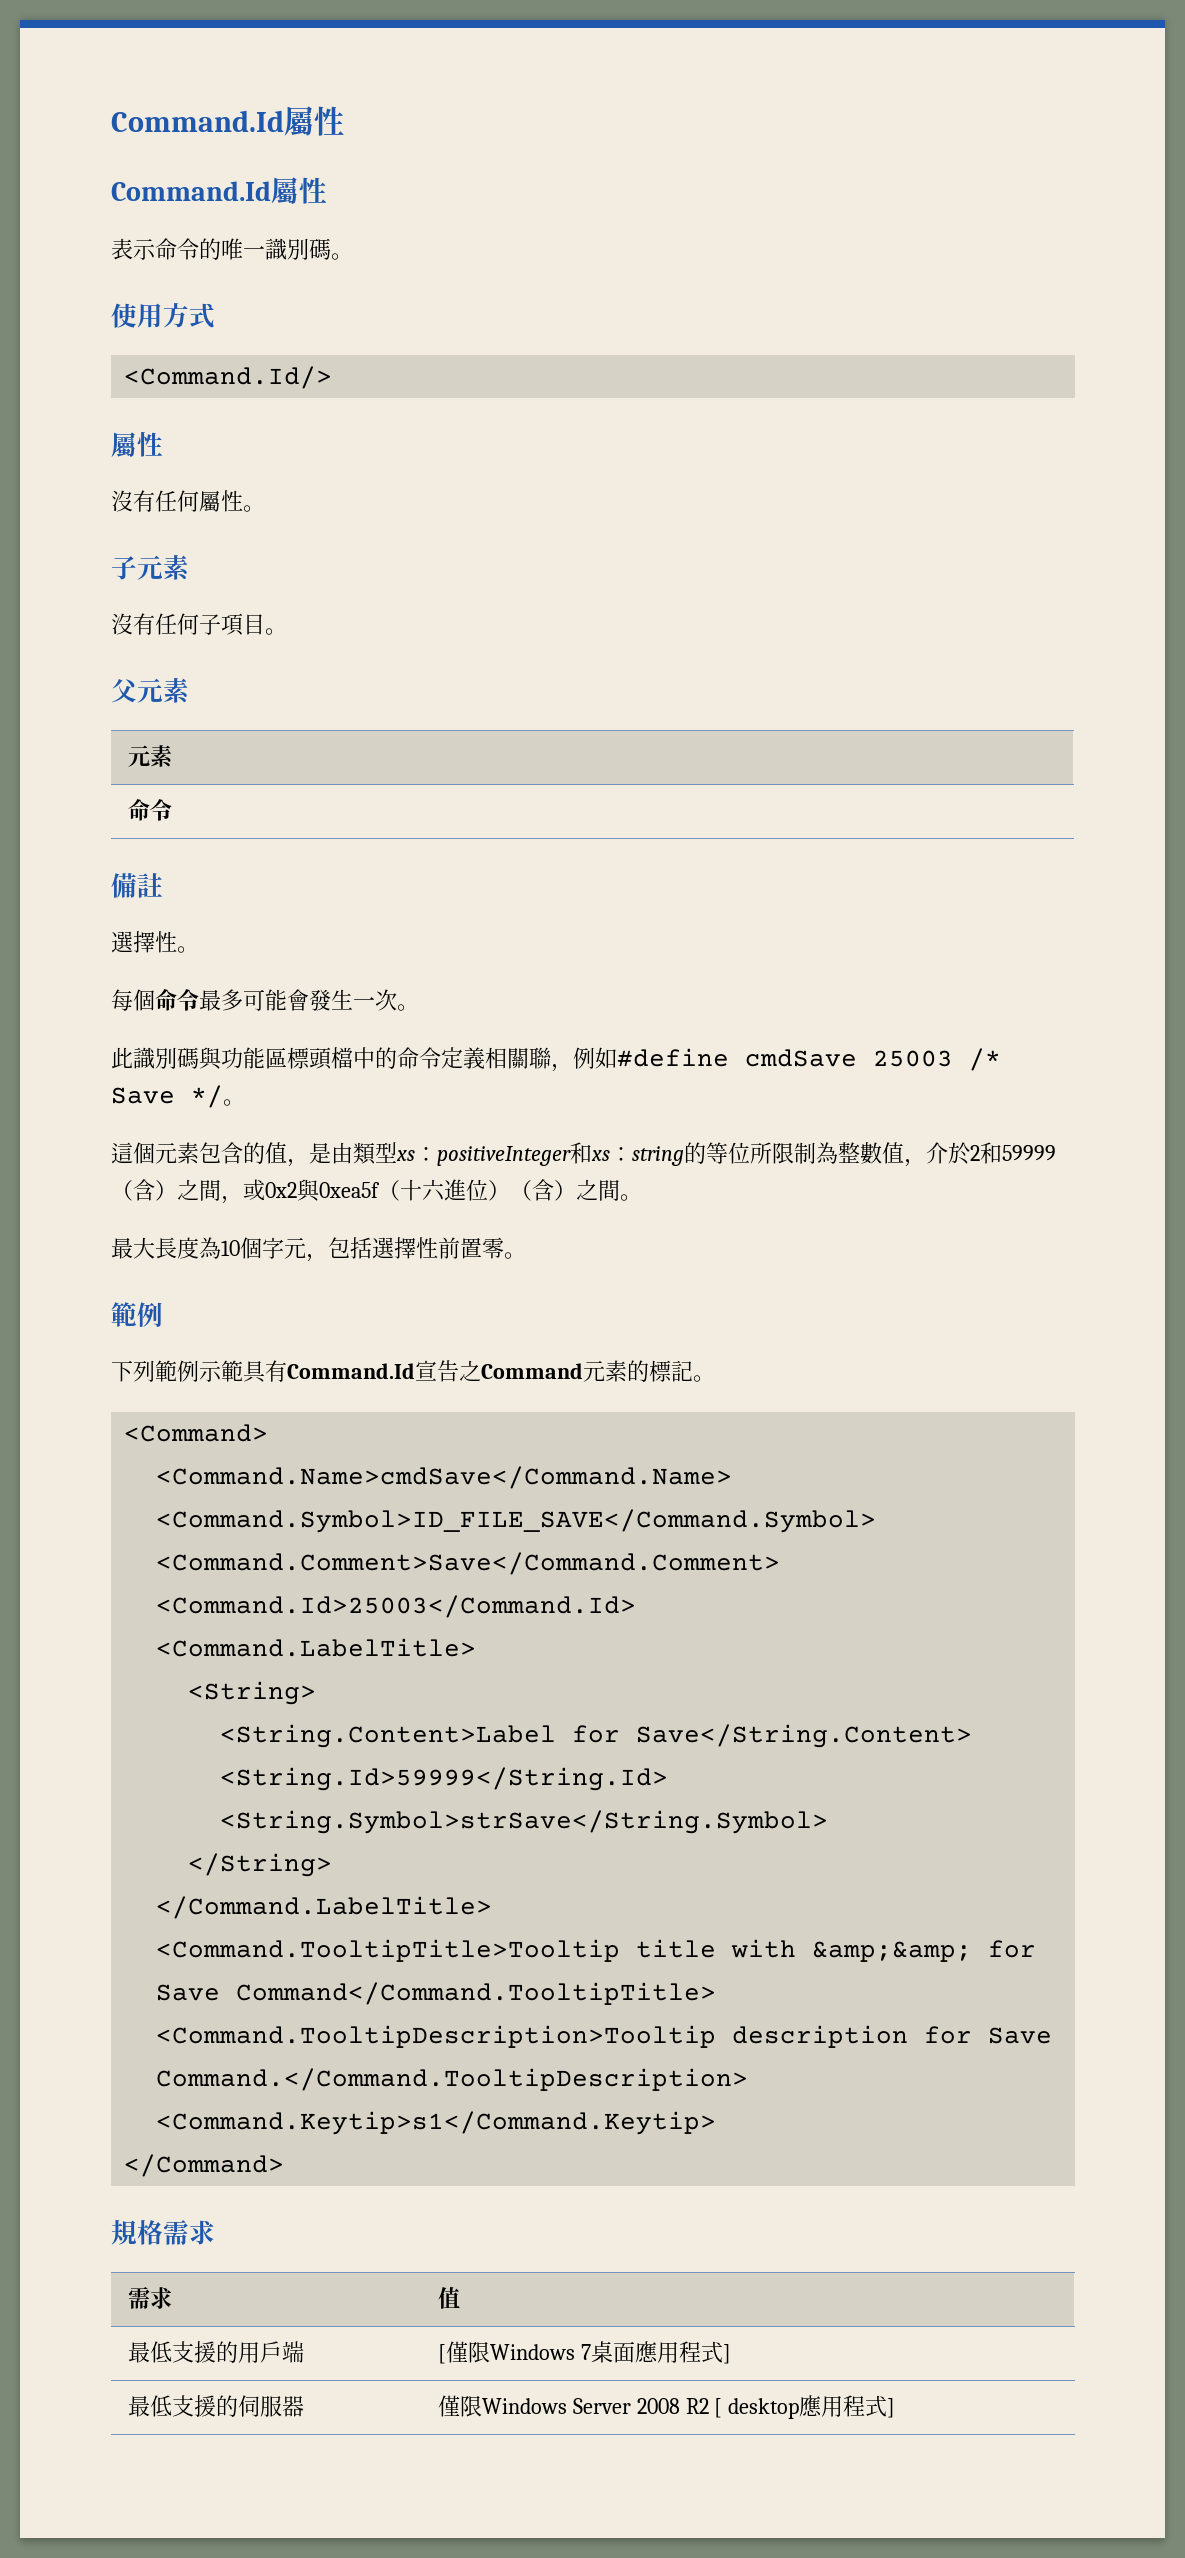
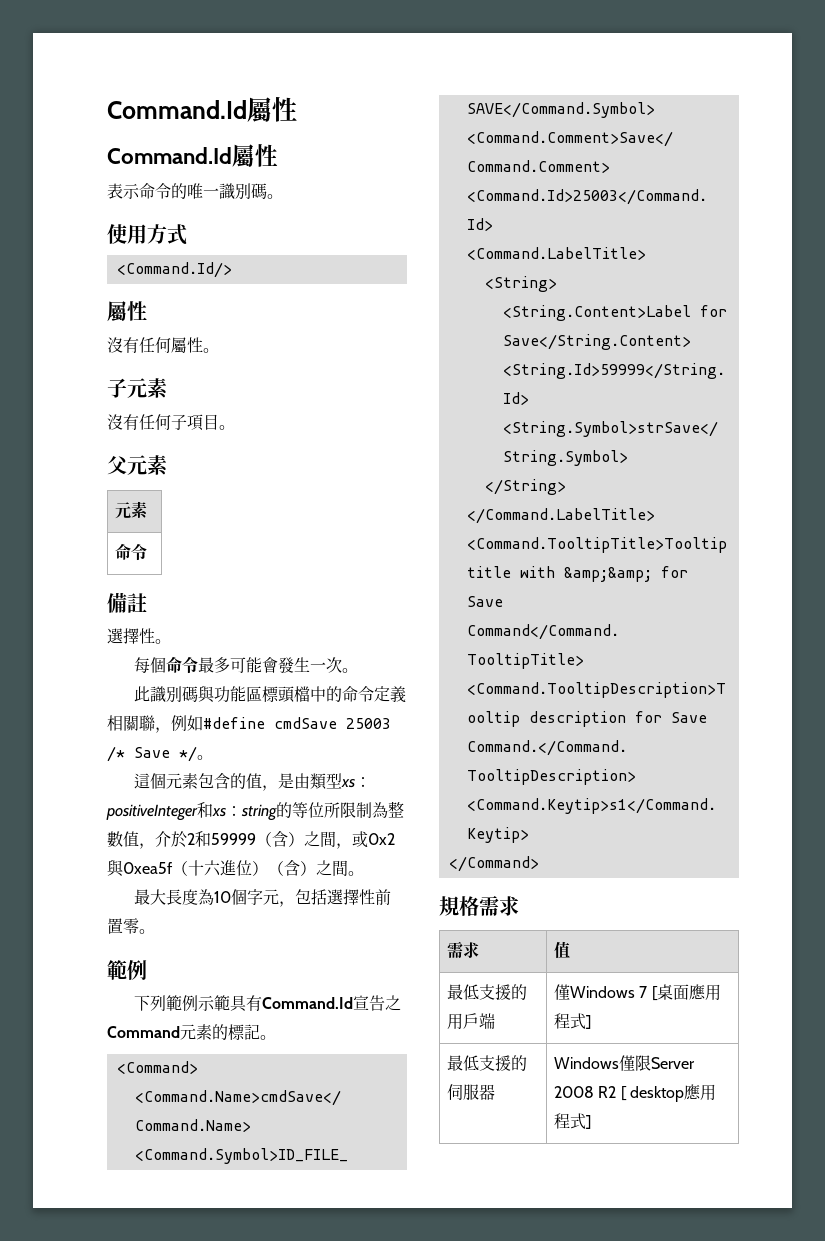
- 最低支援的用戶端 | [僅限Windows 7桌面應用程式]
+ 最低支援的用戶端 | 僅Windows 7 [桌面應用程式]
- 最低支援的伺服器 | 僅限Windows Server 2008 R2 [ desktop應用程式]
+ 最低支援的伺服器 | Windows僅限Server 2008 R2 [ desktop應用程式]

